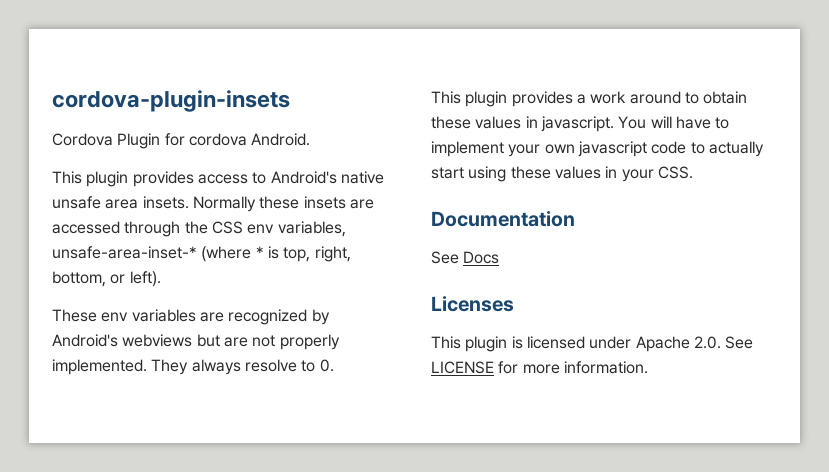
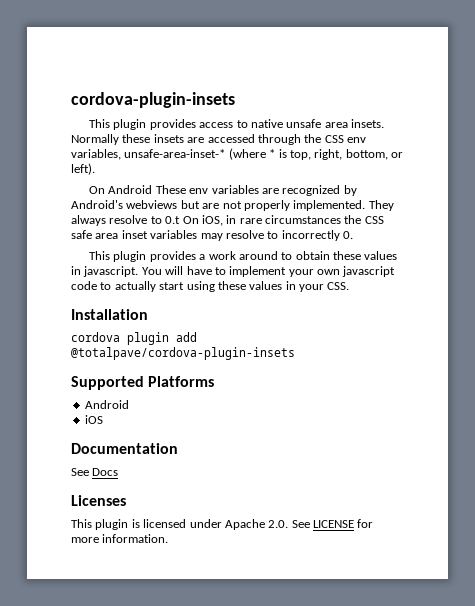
- Cordova Plugin for cordova Android.
- This plugin provides access to Android's native unsafe area insets.
+ This plugin provides access to native unsafe area insets.
- These env variables are recognized by Android's webviews but are not properly implemented.
+ On Android These env variables are recognized by Android's webviews but are not properly implemented.
- They always resolve to 0.
+ They always resolve to 0.t On iOS, in rare circumstances the CSS safe area inset variables may resolve to incorrectly 0.
+ Installation
+ cordova plugin add @totalpave/cordova-plugin-insets
+ Supported Platforms
+ Android
+ iOS

